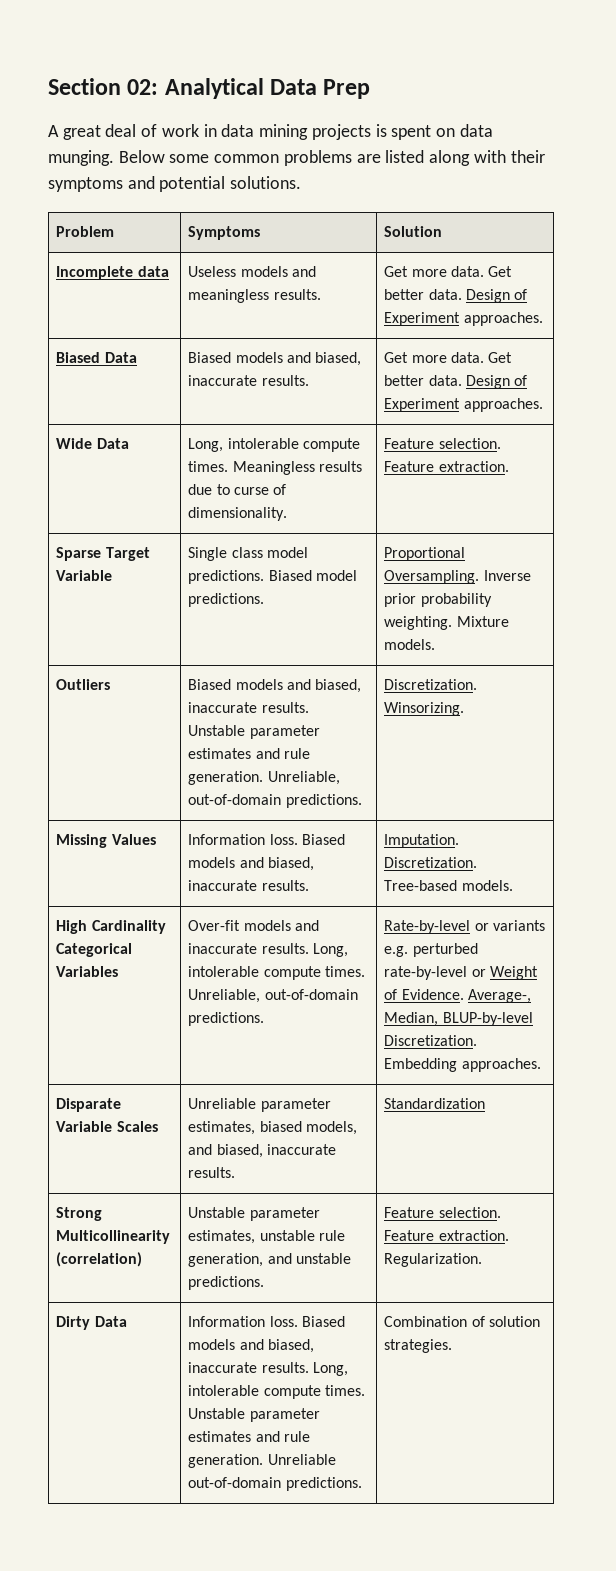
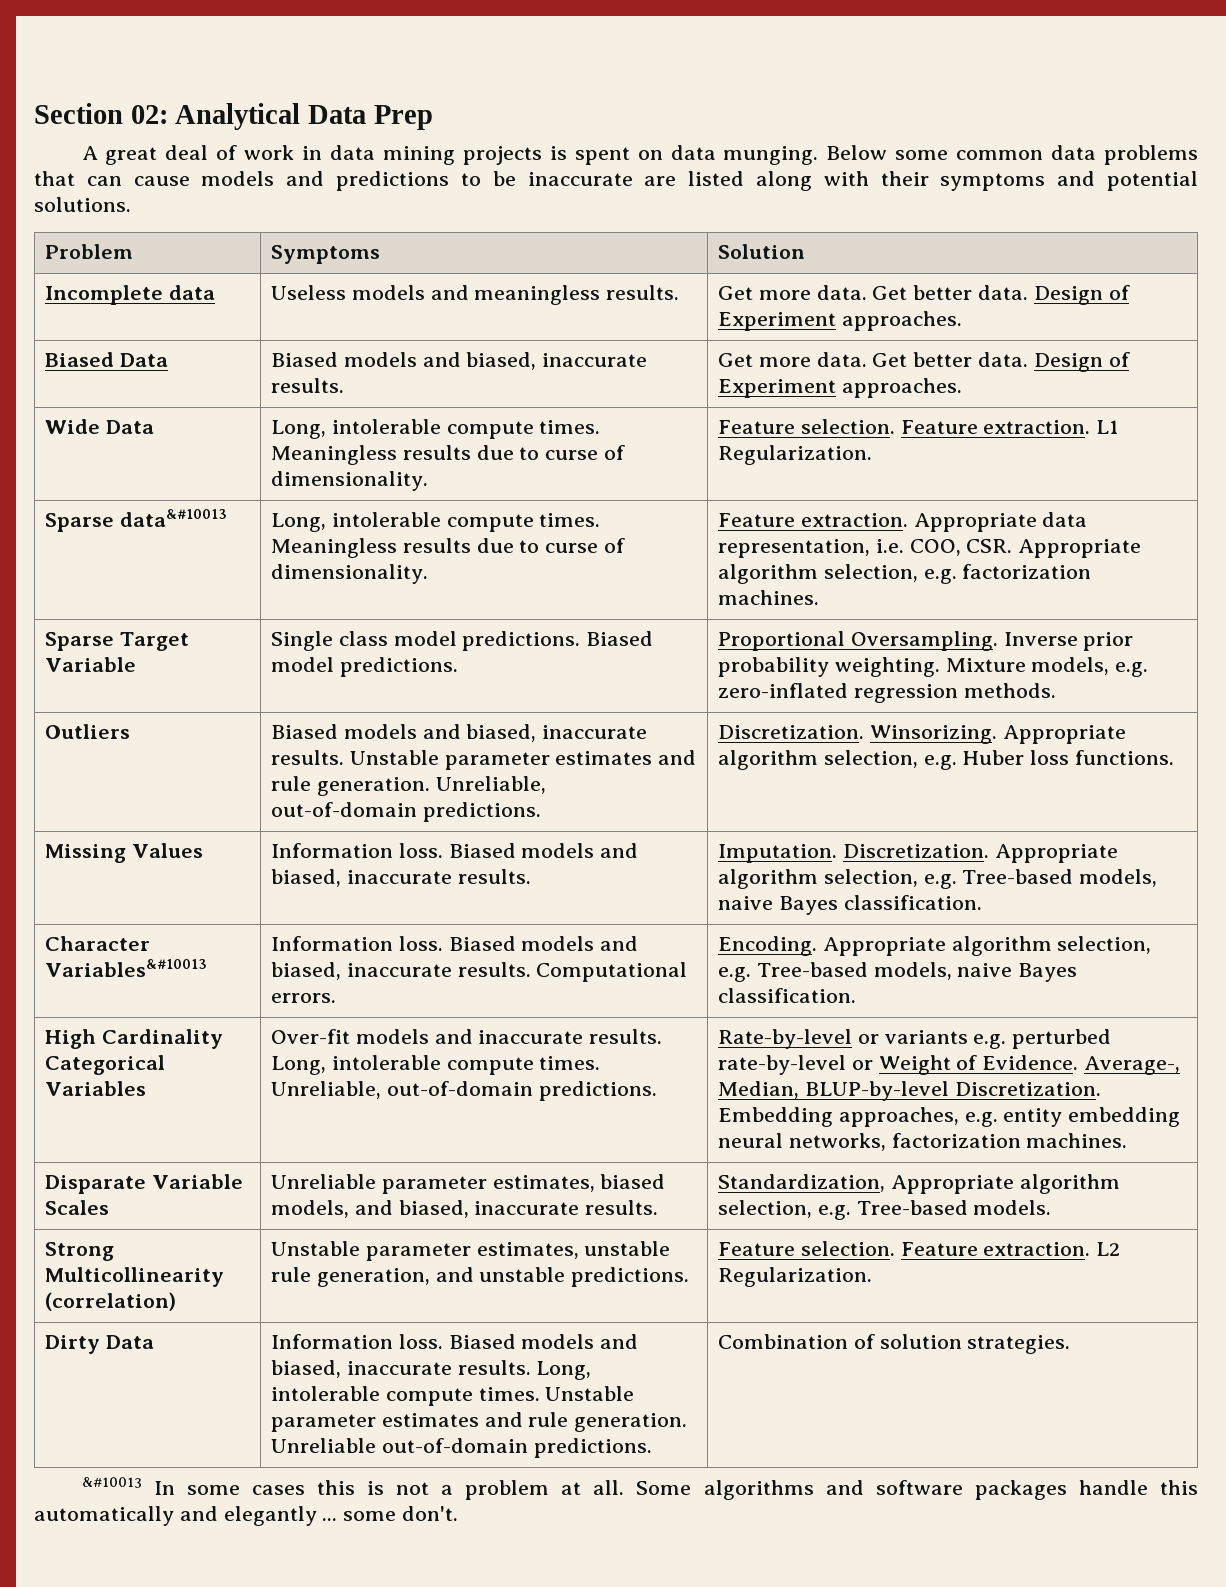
- Below some common problems are listed along with their symptoms and potential solutions.
+ Below some common data problems that can cause models and predictions to be inaccurate are listed along with their symptoms and potential solutions.
- Wide Data | Long, intolerable compute times. Meaningless results due to curse of dimensionality. | Feature selection. Feature extraction.
+ Wide Data | Long, intolerable compute times. Meaningless results due to curse of dimensionality. | Feature selection. Feature extraction. L1 Regularization.
+ Sparse data&#10013 | Long, intolerable compute times. Meaningless results due to curse of dimensionality. | Feature extraction. Appropriate data representation, i.e. COO, CSR. Appropriate algorithm selection, e.g. factorization machines.
- Sparse Target Variable | Single class model predictions. Biased model predictions. | Proportional Oversampling. Inverse prior probability weighting. Mixture models.
+ Sparse Target Variable | Single class model predictions. Biased model predictions. | Proportional Oversampling. Inverse prior probability weighting. Mixture models, e.g. zero-inflated regression methods.
- Outliers | Biased models and biased, inaccurate results. Unstable parameter estimates and rule generation. Unreliable, out-of-domain predictions. | Discretization. Winsorizing.
+ Outliers | Biased models and biased, inaccurate results. Unstable parameter estimates and rule generation. Unreliable, out-of-domain predictions. | Discretization. Winsorizing. Appropriate algorithm selection, e.g. Huber loss functions.
- Missing Values | Information loss. Biased models and biased, inaccurate results. | Imputation. Discretization. Tree-based models.
+ Missing Values | Information loss. Biased models and biased, inaccurate results. | Imputation. Discretization. Appropriate algorithm selection, e.g. Tree-based models, naive Bayes classification.
+ Character Variables&#10013 | Information loss. Biased models and biased, inaccurate results. Computational errors. | Encoding. Appropriate algorithm selection, e.g. Tree-based models, naive Bayes classification.
- High Cardinality Categorical Variables | Over-fit models and inaccurate results. Long, intolerable compute times. Unreliable, out-of-domain predictions. | Rate-by-level or variants e.g. perturbed rate-by-level or Weight of Evidence. Average-, Median, BLUP-by-level Discretization. Embedding approaches.
+ High Cardinality Categorical Variables | Over-fit models and inaccurate results. Long, intolerable compute times. Unreliable, out-of-domain predictions. | Rate-by-level or variants e.g. perturbed rate-by-level or Weight of Evidence. Average-, Median, BLUP-by-level Discretization. Embedding approaches, e.g. entity embedding neural networks, factorization machines.
- Disparate Variable Scales | Unreliable parameter estimates, biased models, and biased, inaccurate results. | Standardization
+ Disparate Variable Scales | Unreliable parameter estimates, biased models, and biased, inaccurate results. | Standardization, Appropriate algorithm selection, e.g. Tree-based models.
- Strong Multicollinearity (correlation) | Unstable parameter estimates, unstable rule generation, and unstable predictions. | Feature selection. Feature extraction. Regularization.
+ Strong Multicollinearity (correlation) | Unstable parameter estimates, unstable rule generation, and unstable predictions. | Feature selection. Feature extraction. L2 Regularization.
+ &#10013 In some cases this is not a problem at all. Some algorithms and software packages handle this automatically and elegantly ... some don't.

